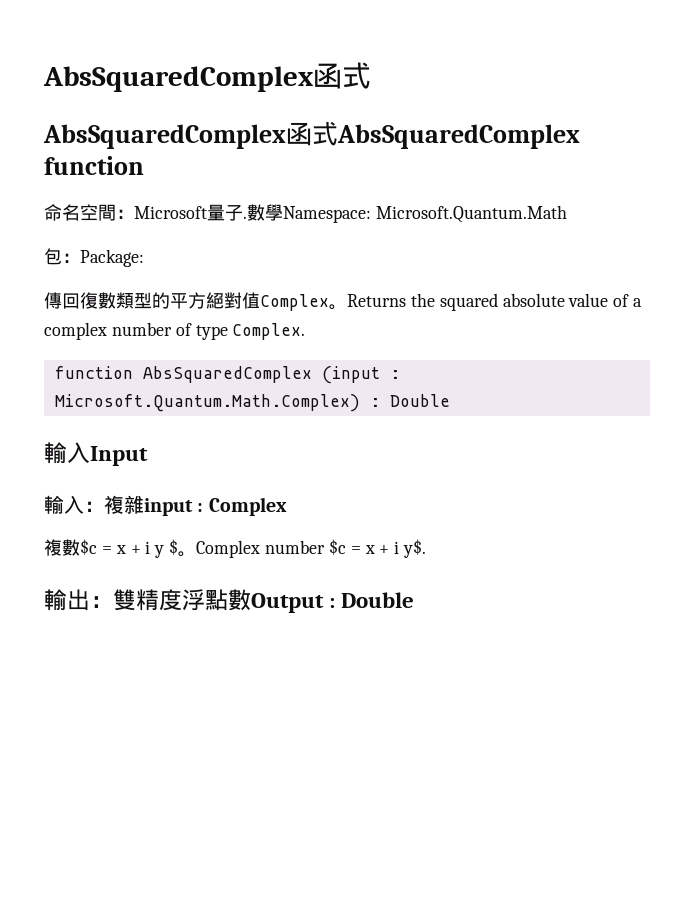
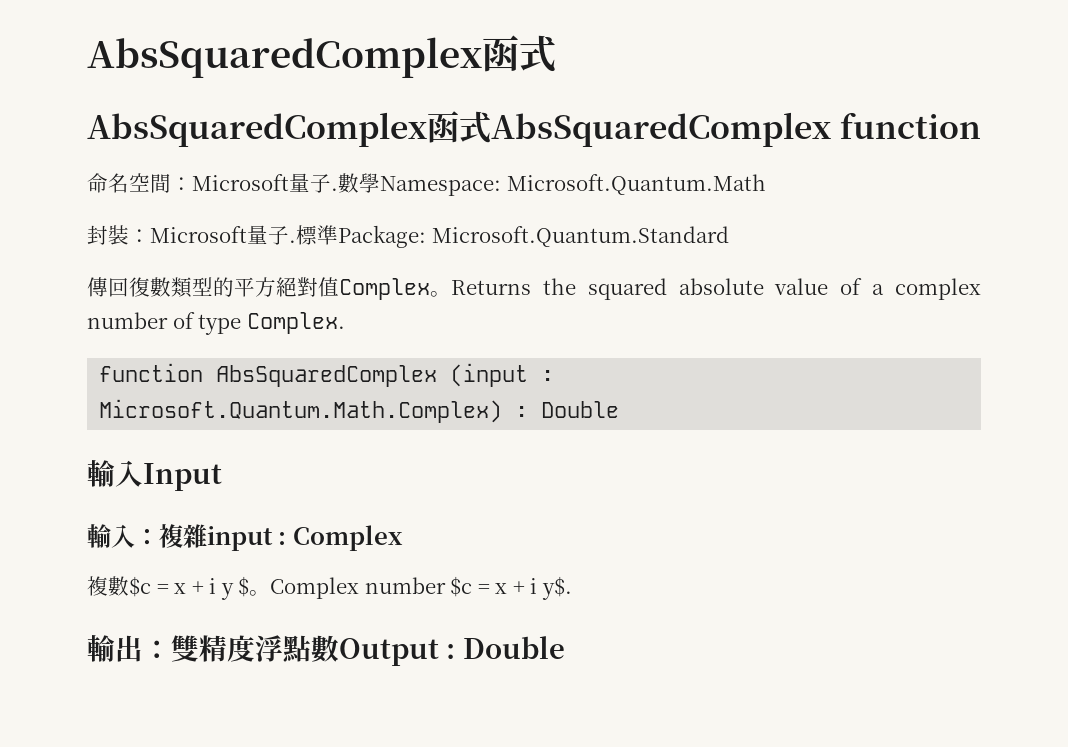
- 包：Package:
+ 封裝：Microsoft量子.標準Package: Microsoft.Quantum.Standard

